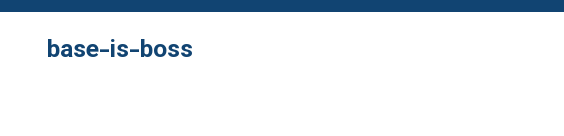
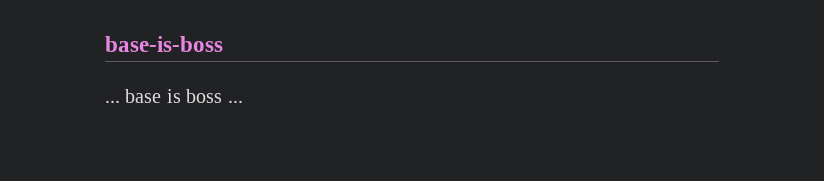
+ ... base is boss ...

